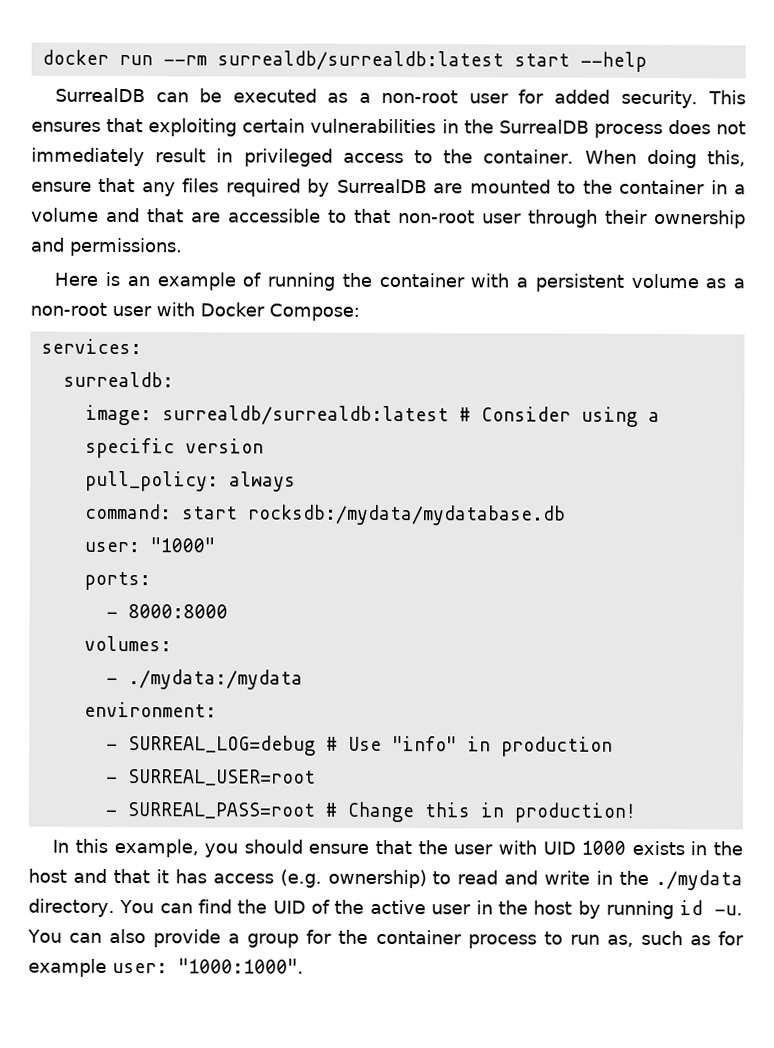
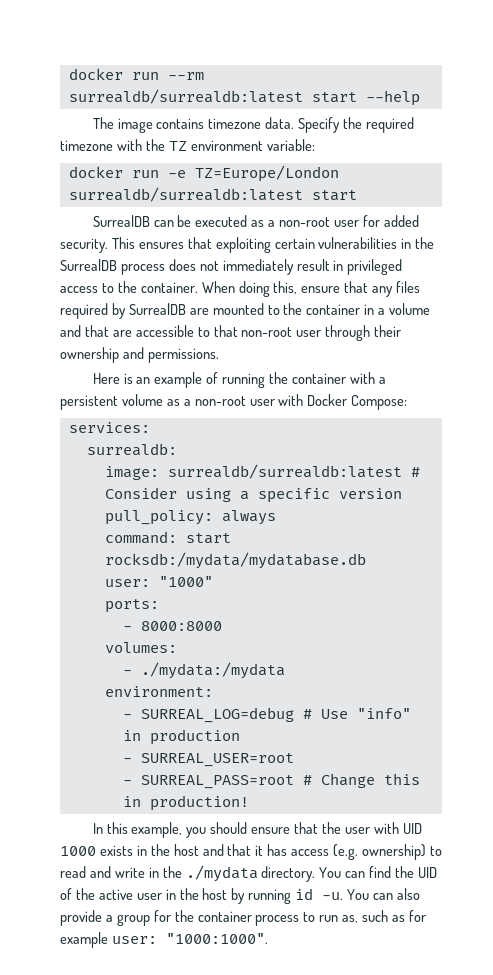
+ The image contains timezone data. Specify the required timezone with the TZ environment variable:
+ docker run -e TZ=Europe/London surrealdb/surrealdb:latest start

